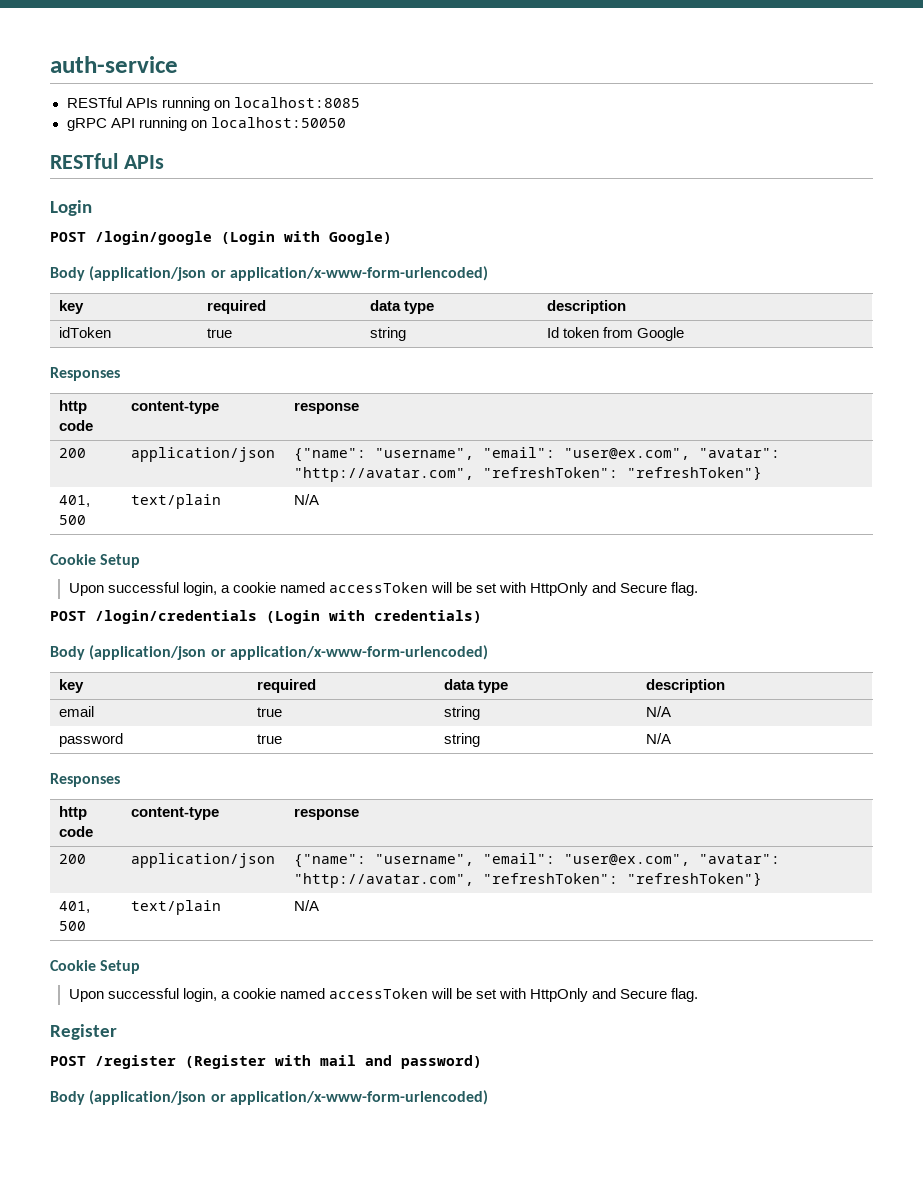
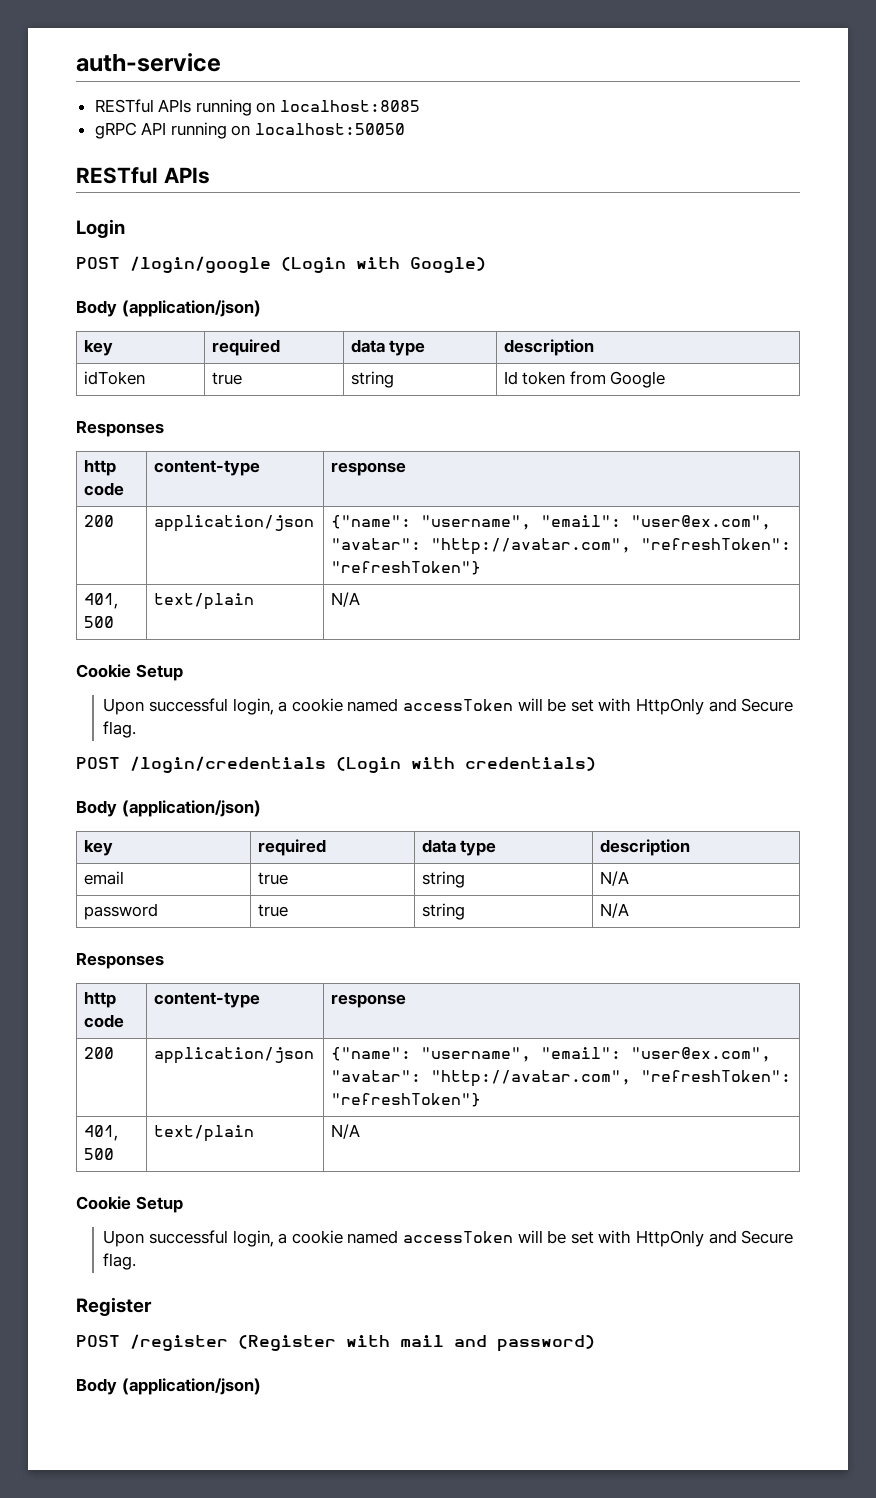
  POST /login/google (Login with Google)
- Body (application/json or application/x-www-form-urlencoded)
+ Body (application/json)
  POST /login/credentials (Login with credentials)
- Body (application/json or application/x-www-form-urlencoded)
+ Body (application/json)
  POST /register (Register with mail and password)
- Body (application/json or application/x-www-form-urlencoded)
+ Body (application/json)

